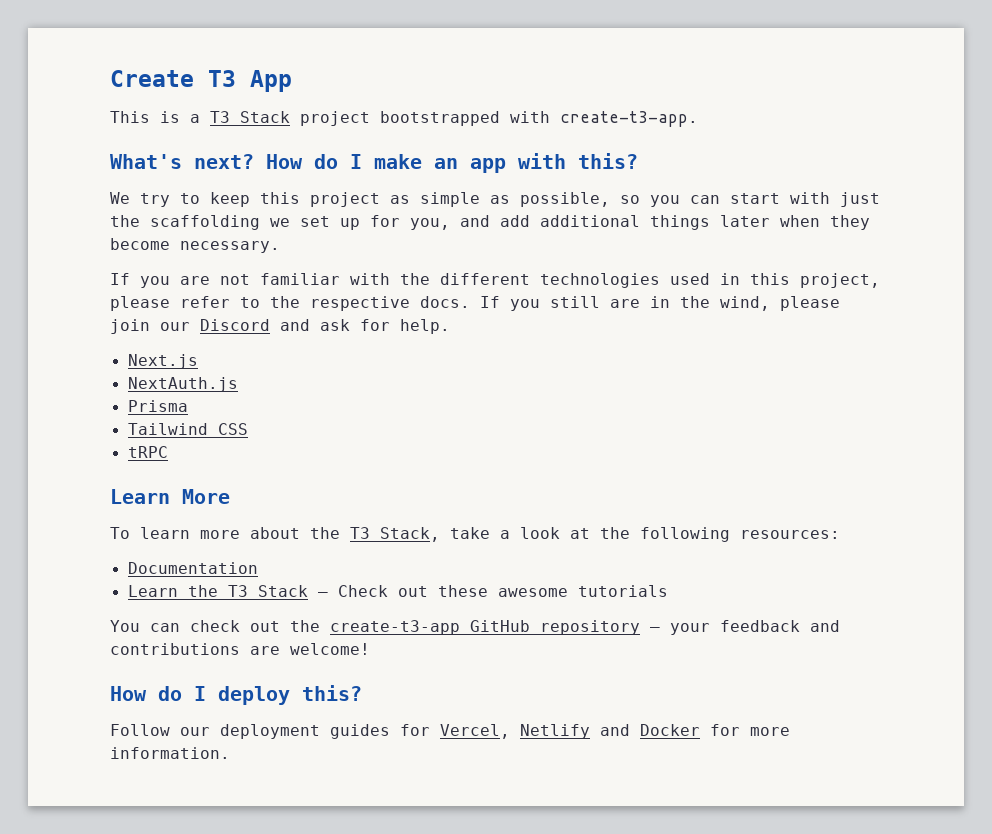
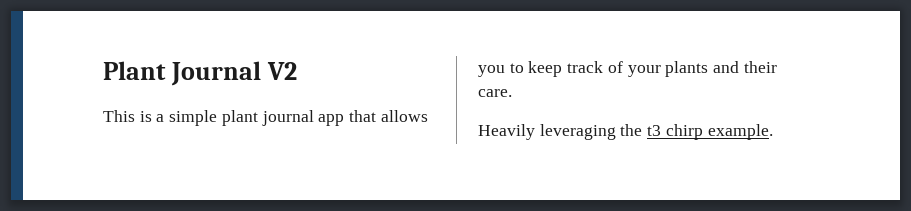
- Create T3 App
+ Plant Journal V2
- This is a T3 Stack project bootstrapped with create-t3-app.
- What's next? How do I make an app with this?
- We try to keep this project as simple as possible, so you can start with just the scaffolding we set up for you, and add additional things later when they become necessary.
- If you are not familiar with the different technologies used in this project, please refer to the respective docs. If you still are in the wind, please join our Discord and ask for help.
- Next.js
- NextAuth.js
- Prisma
- Tailwind CSS
- tRPC
- Learn More
- To learn more about the T3 Stack, take a look at the following resources:
- Documentation
- Learn the T3 Stack — Check out these awesome tutorials
- You can check out the create-t3-app GitHub repository — your feedback and contributions are welcome!
- How do I deploy this?
- Follow our deployment guides for Vercel, Netlify and Docker for more information.
+ This is a simple plant journal app that allows you to keep track of your plants and their care.
+ Heavily leveraging the t3 chirp example.

